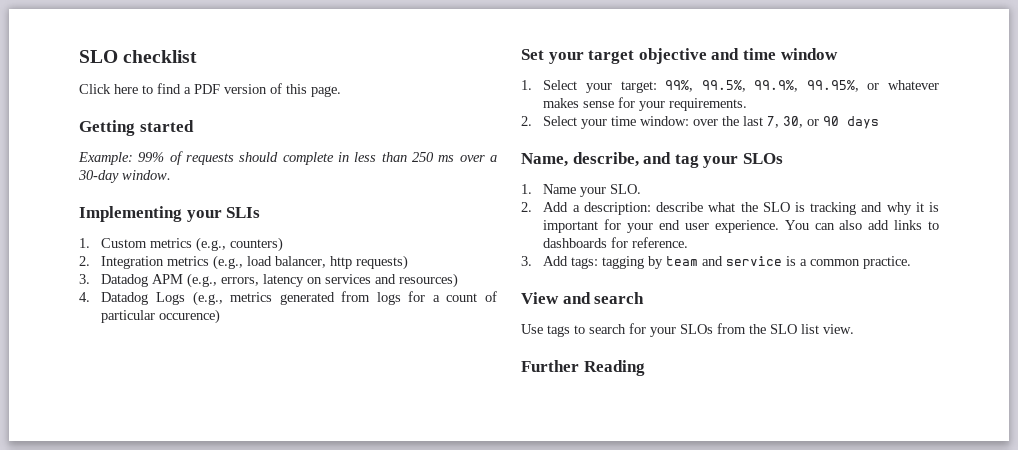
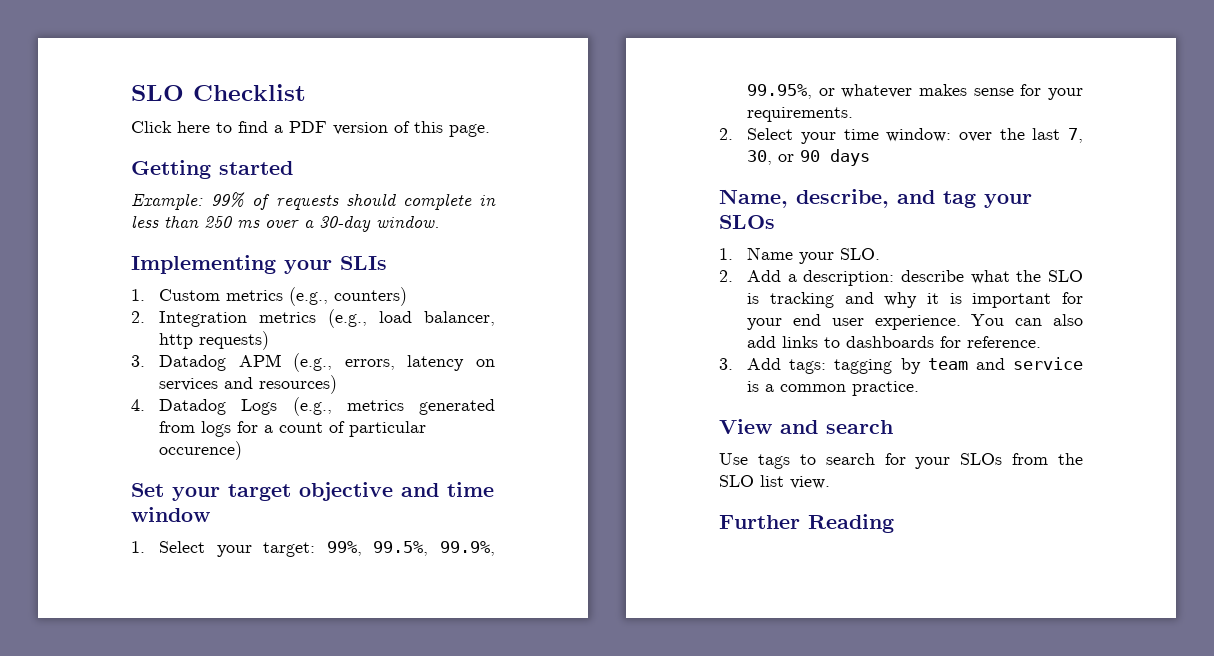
- SLO checklist
+ SLO Checklist

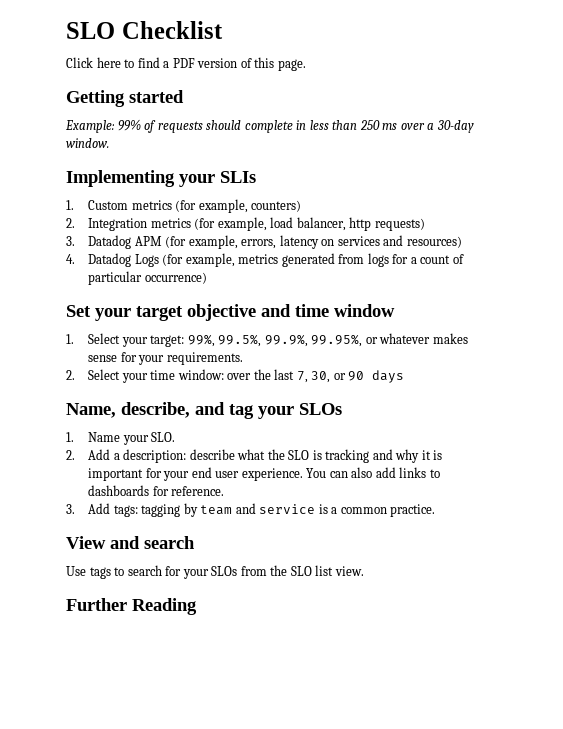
- 1. Custom metrics (e.g., counters)
+ 1. Custom metrics (for example, counters)
- 2. Integration metrics (e.g., load balancer, http requests)
+ 2. Integration metrics (for example, load balancer, http requests)
- 3. Datadog APM (e.g., errors, latency on services and resources)
+ 3. Datadog APM (for example, errors, latency on services and resources)
- 4. Datadog Logs (e.g., metrics generated from logs for a count of particular occurence)
+ 4. Datadog Logs (for example, metrics generated from logs for a count of particular occurrence)

